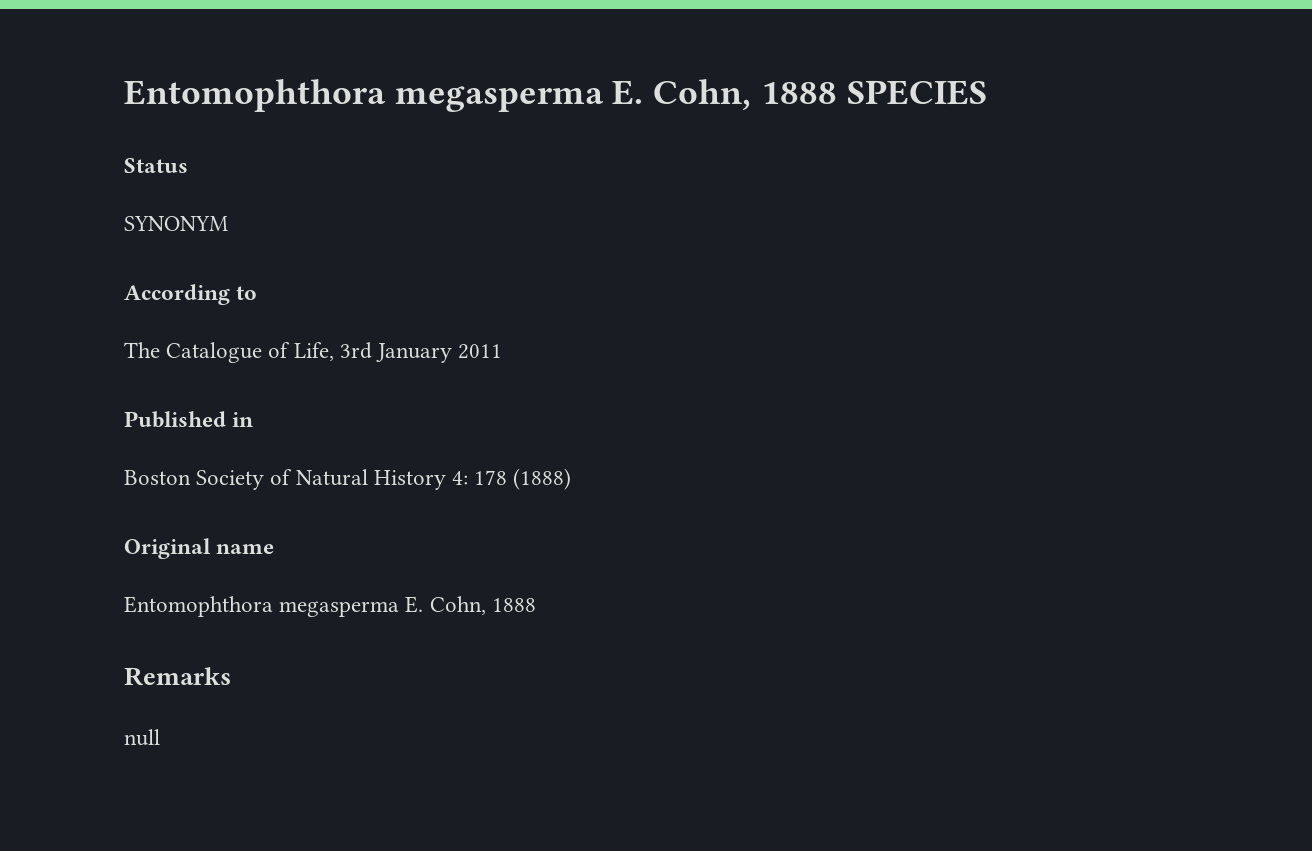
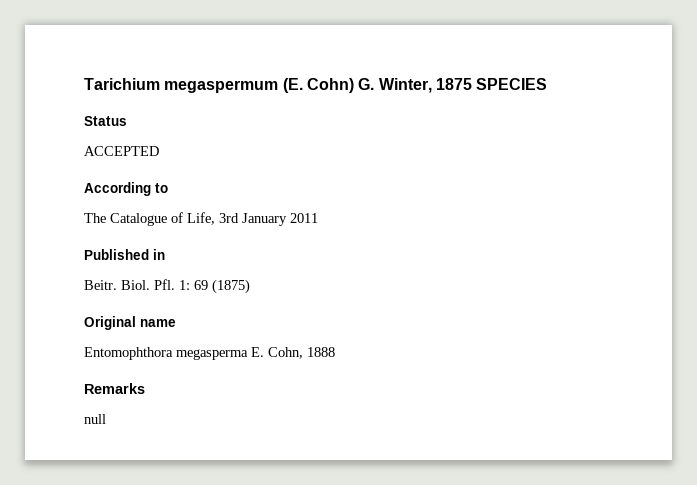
- Entomophthora megasperma E. Cohn, 1888 SPECIES
+ Tarichium megaspermum (E. Cohn) G. Winter, 1875 SPECIES
- SYNONYM
+ ACCEPTED
- Boston Society of Natural History 4: 178 (1888)
+ Beitr. Biol. Pfl. 1: 69 (1875)

